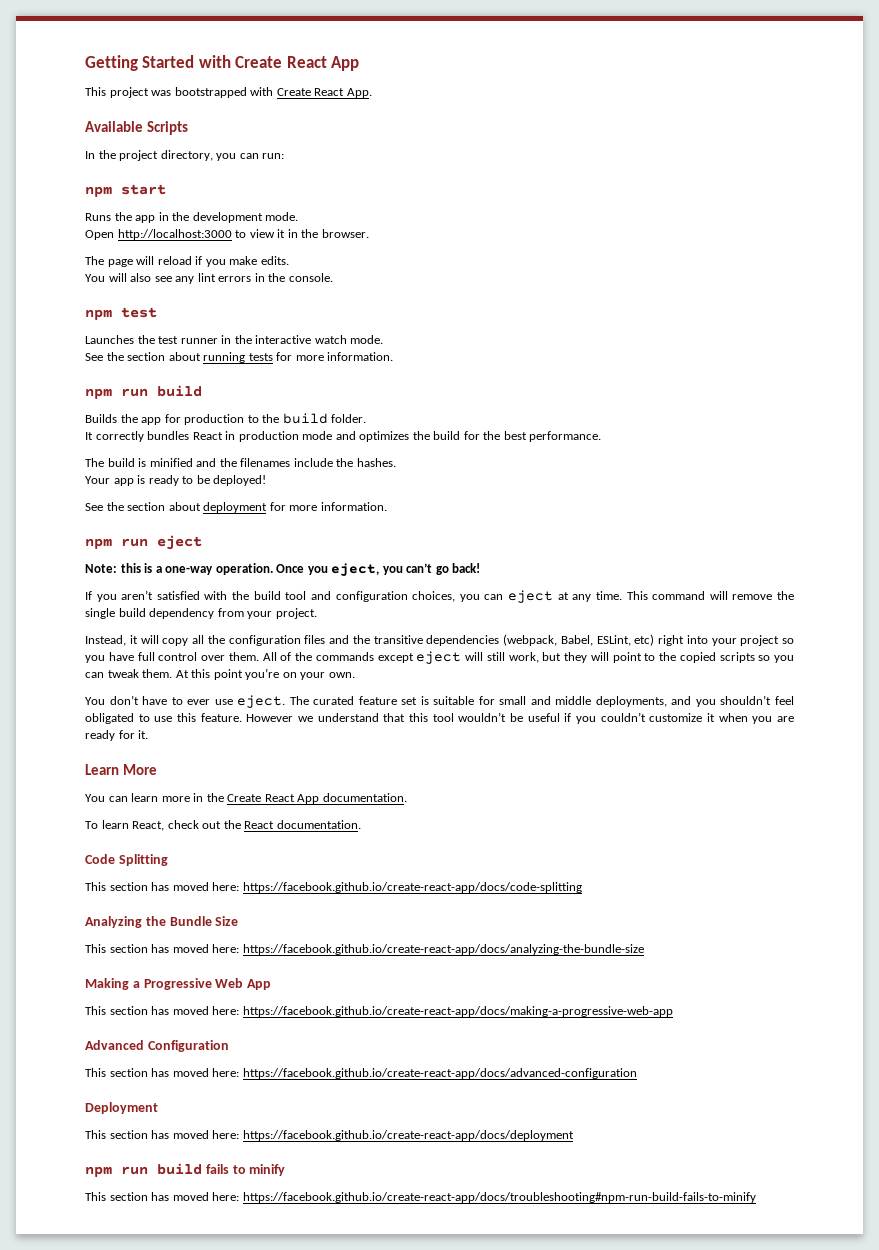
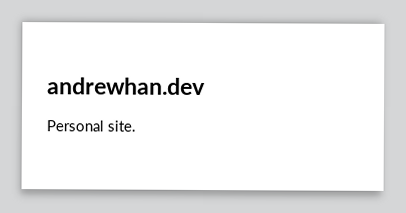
- Getting Started with Create React App
- This project was bootstrapped with Create React App.
- Available Scripts
- In the project directory, you can run:
- npm start
- Runs the app in the development mode.
- Open http://localhost:3000 to view it in the browser.
- The page will reload if you make edits.
- You will also see any lint errors in the console.
- npm test
- Launches the test runner in the interactive watch mode.
- See the section about running tests for more information.
- npm run build
- Builds the app for production to the build folder.
- It correctly bundles React in production mode and optimizes the build for the best performance.
- The build is minified and the filenames include the hashes.
- Your app is ready to be deployed!
- See the section about deployment for more information.
- npm run eject
- Note: this is a one-way operation. Once you eject, you can’t go back!
- If you aren’t satisfied with the build tool and configuration choices, you can eject at any time. This command will remove the single build dependency from your project.
- Instead, it will copy all the configuration files and the transitive dependencies (webpack, Babel, ESLint, etc) right into your project so you have full control over them. All of the commands except eject will still work, but they will point to the copied scripts so you can tweak them. At this point you’re on your own.
- You don’t have to ever use eject. The curated feature set is suitable for small and middle deployments, and you shouldn’t feel obligated to use this feature. However we understand that this tool wouldn’t be useful if you couldn’t customize it when you are ready for it.
- Learn More
- You can learn more in the Create React App documentation.
- To learn React, check out the React documentation.
- Code Splitting
- This section has moved here: https://facebook.github.io/create-react-app/docs/code-splitting
- Analyzing the Bundle Size
- This section has moved here: https://facebook.github.io/create-react-app/docs/analyzing-the-bundle-size
- Making a Progressive Web App
- This section has moved here: https://facebook.github.io/create-react-app/docs/making-a-progressive-web-app
- Advanced Configuration
- This section has moved here: https://facebook.github.io/create-react-app/docs/advanced-configuration
- Deployment
- This section has moved here: https://facebook.github.io/create-react-app/docs/deployment
- npm run build fails to minify
- This section has moved here: https://facebook.github.io/create-react-app/docs/troubleshooting#npm-run-build-fails-to-minify
+ andrewhan.dev
+ Personal site.

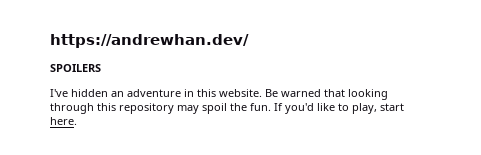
- andrewhan.dev
- Personal site.
+ https://andrewhan.dev/
+ SPOILERS
+ I've hidden an adventure in this website. Be warned that looking through this repository may spoil the fun. If you'd like to play, start here.

